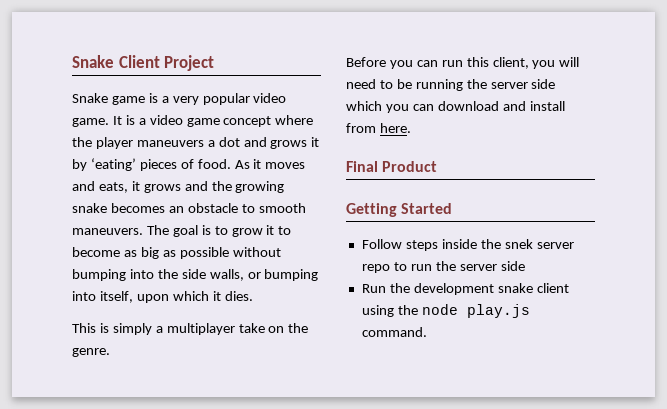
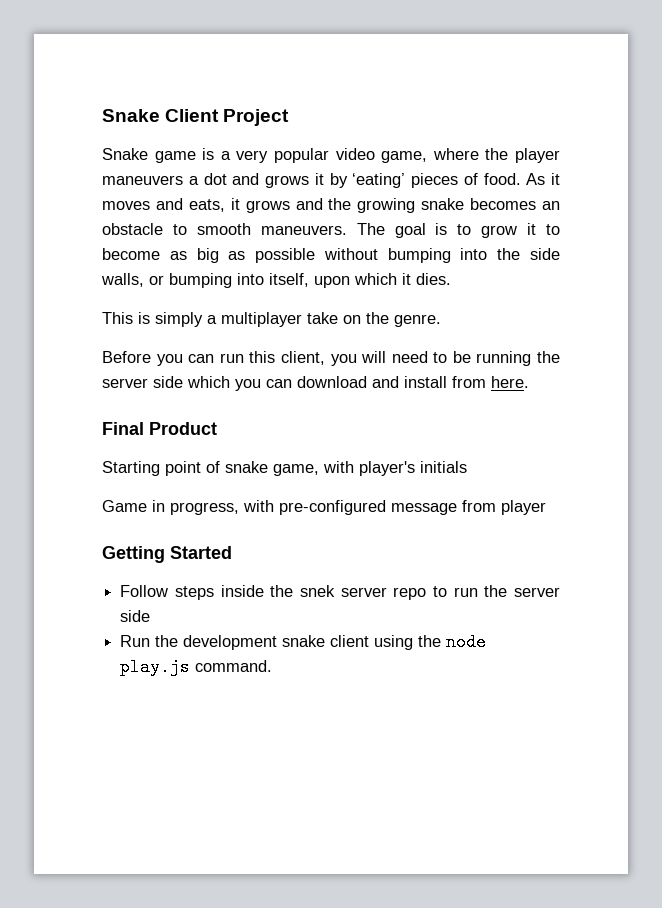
- Snake game is a very popular video game. It is a video game concept where the player maneuvers a dot and grows it by ‘eating’ pieces of food.
+ Snake game is a very popular video game, where the player maneuvers a dot and grows it by ‘eating’ pieces of food.
+ Starting point of snake game, with player's initials
+ Game in progress, with pre-configured message from player

